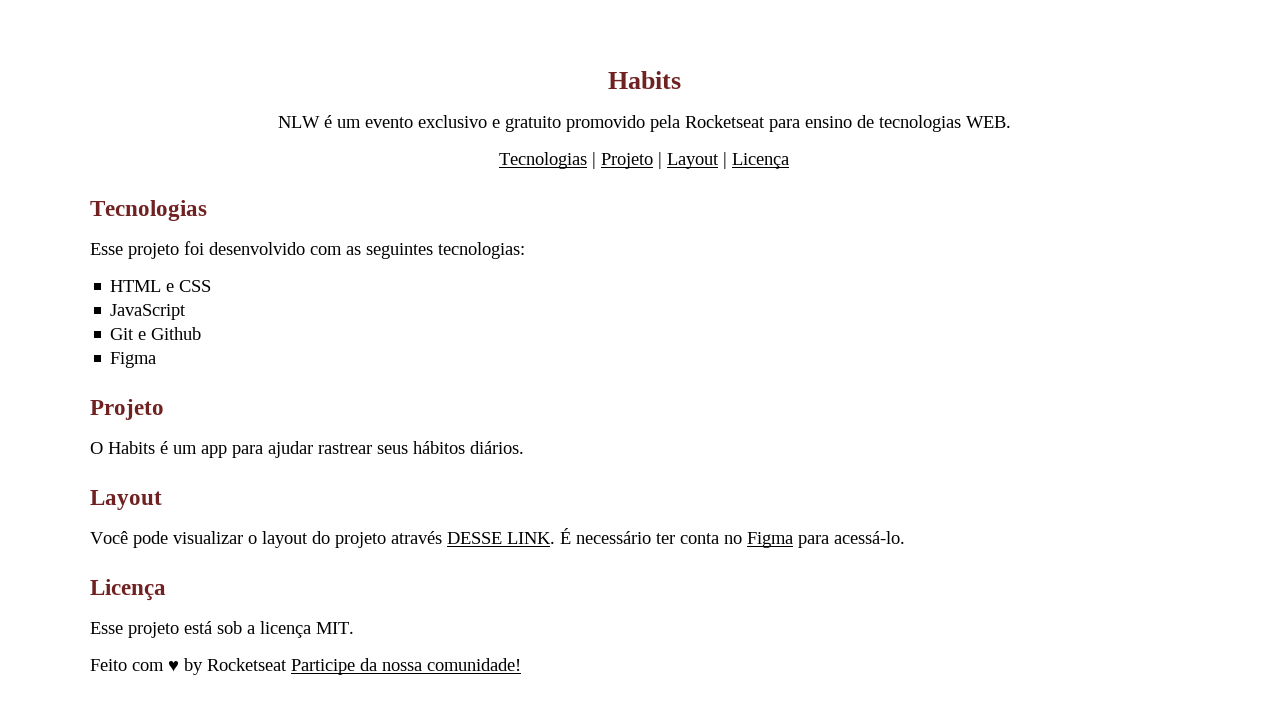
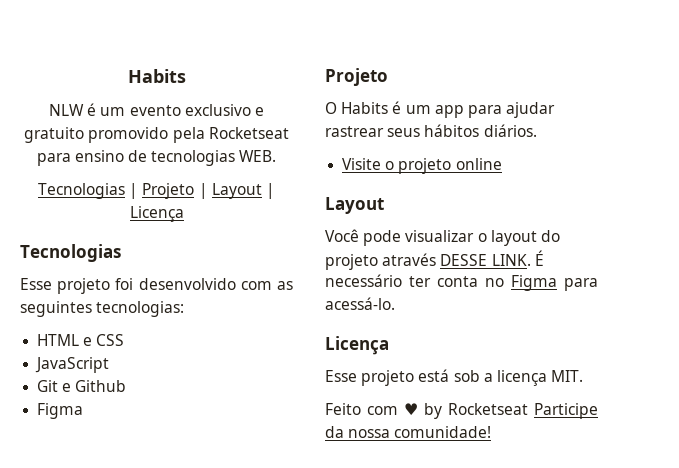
+ Visite o projeto online

